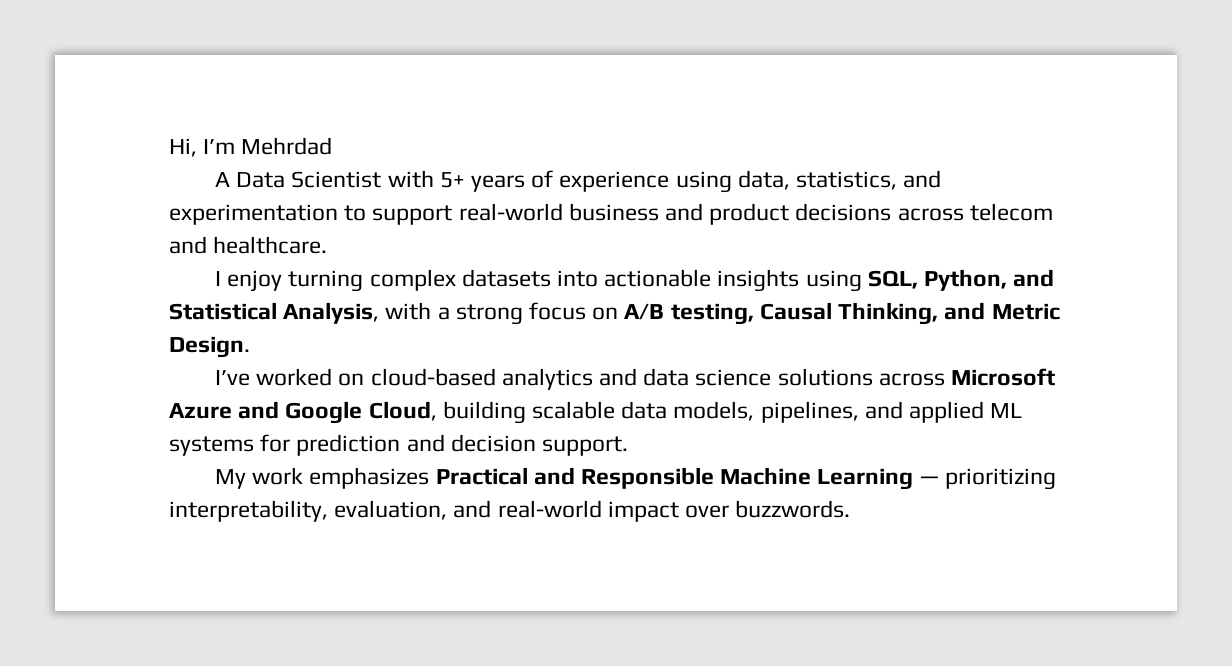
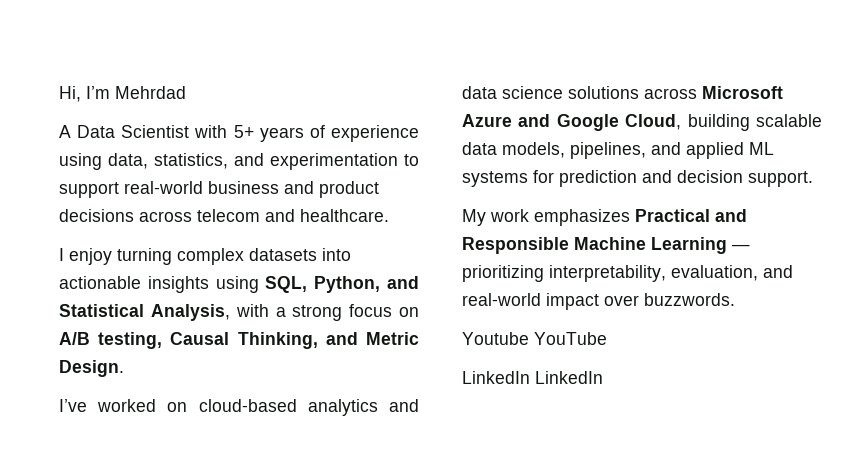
+ Youtube YouTube
+ LinkedIn LinkedIn

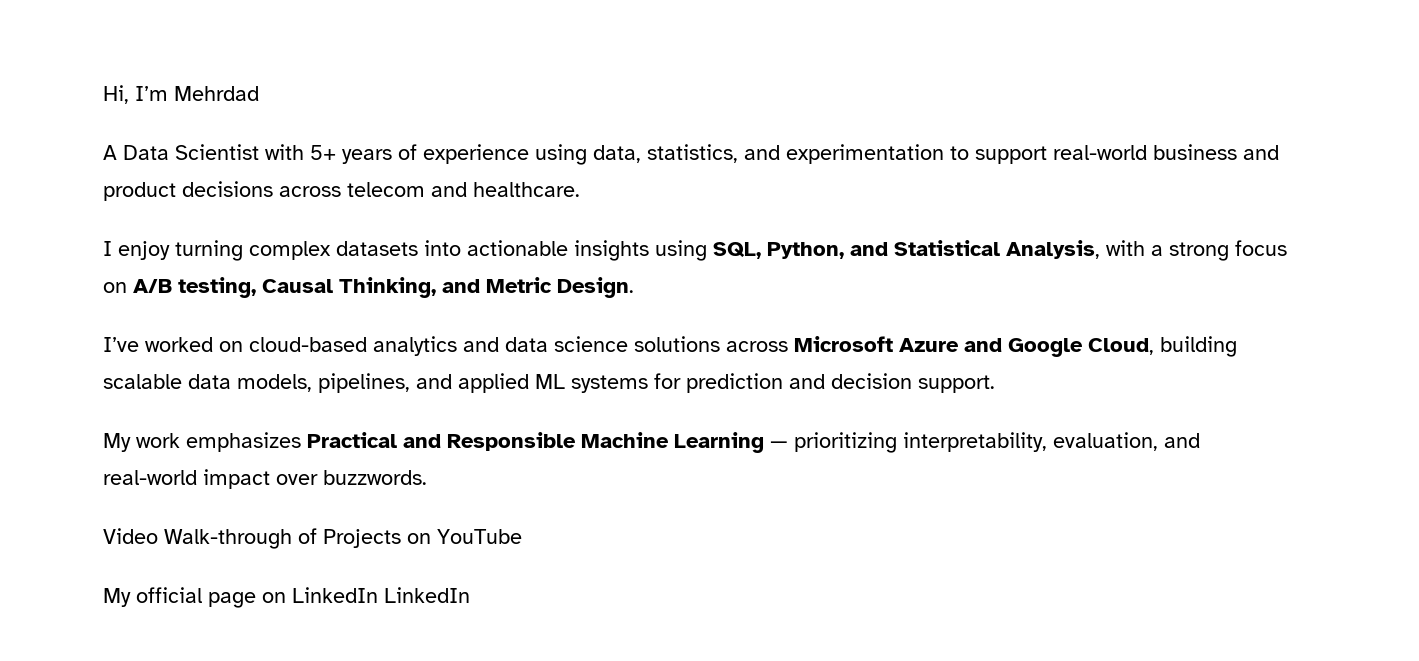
- Youtube YouTube
- LinkedIn LinkedIn
+ Video Walk-through of Projects on YouTube
+ My official page on LinkedIn LinkedIn

